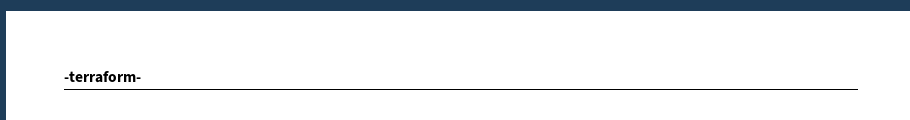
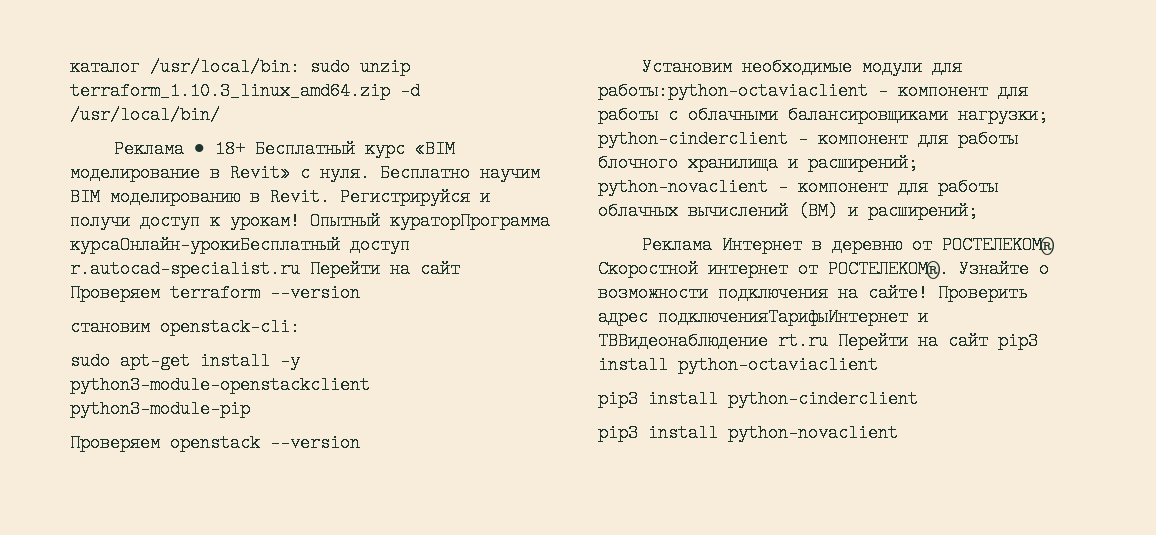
- -terraform-
+ каталог /usr/local/bin: sudo unzip terraform_1.10.3_linux_amd64.zip -d /usr/local/bin/
+ Реклама • 18+ Бесплатный курс «BIM моделирование в Revit» с нуля. Бесплатно научим BIM моделированию в Revit. Регистрируйся и получи доступ к урокам! Опытный кураторПрограмма курсаОнлайн-урокиБесплатный доступ r.autocad-specialist.ru Перейти на сайт Проверяем terraform --version
+ становим openstack-cli:
+ sudo apt-get install -y python3-module-openstackclient python3-module-pip
+ Проверяем openstack --version
+ Установим необходимые модули для работы:python-octaviaclient - компонент для работы с облачными балансировщиками нагрузки; python-cinderclient - компонент для работы блочного хранилища и расширений; python-novaclient - компонент для работы облачных вычислений (ВМ) и расширений;
+ Реклама Интернет в деревню от РОСТЕЛЕКОМ® Cкоростной интернет от РОСТЕЛЕКОМ®. Узнайте о возможности подключения на сайте! Проверить адрес подключенияТарифыИнтернет и ТВВидеонаблюдение rt.ru Перейти на сайт pip3 install python-octaviaclient
+ pip3 install python-cinderclient
+ pip3 install python-novaclient

